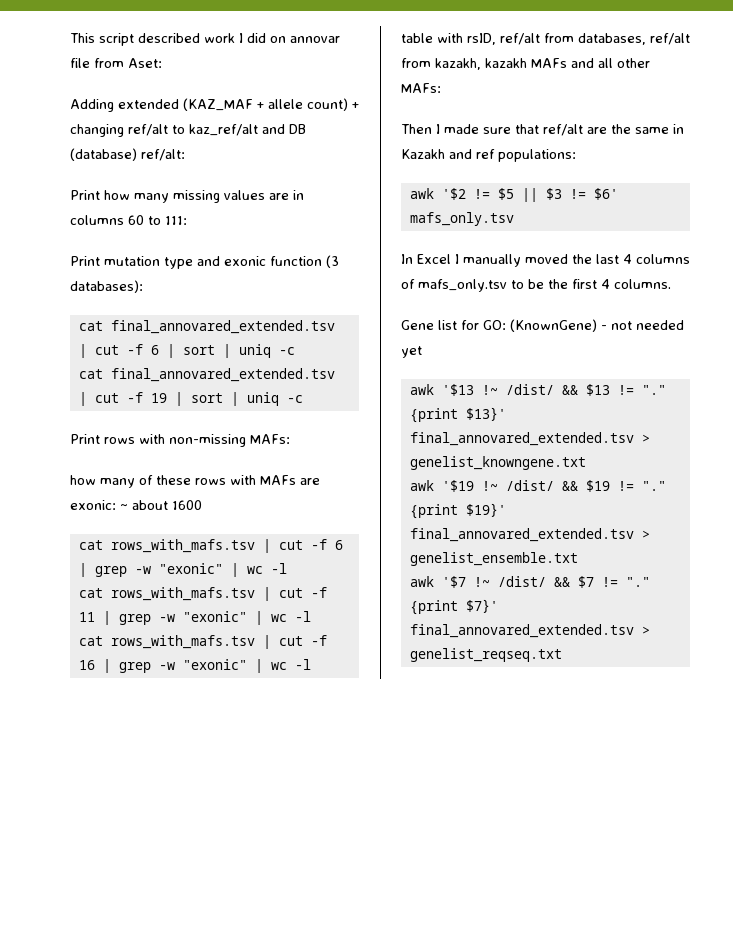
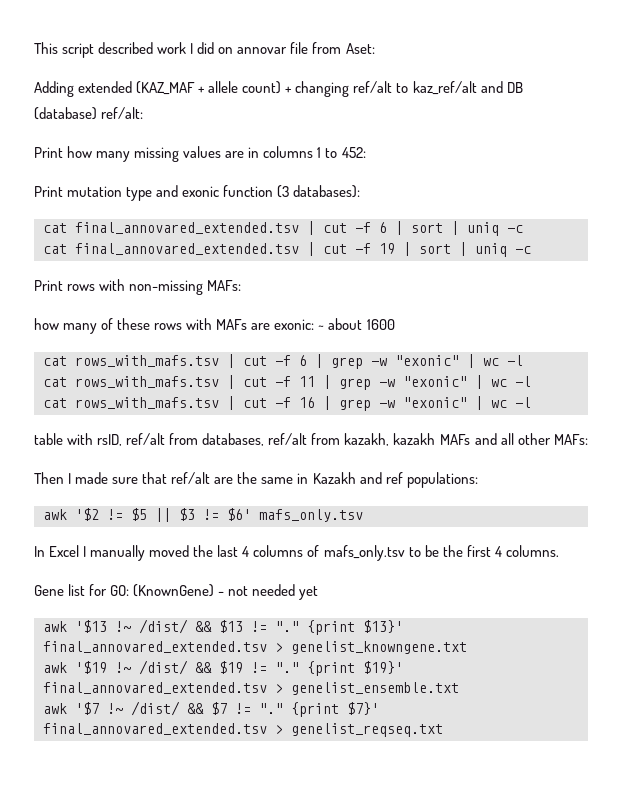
- Print how many missing values are in columns 60 to 111:
+ Print how many missing values are in columns 1 to 452:

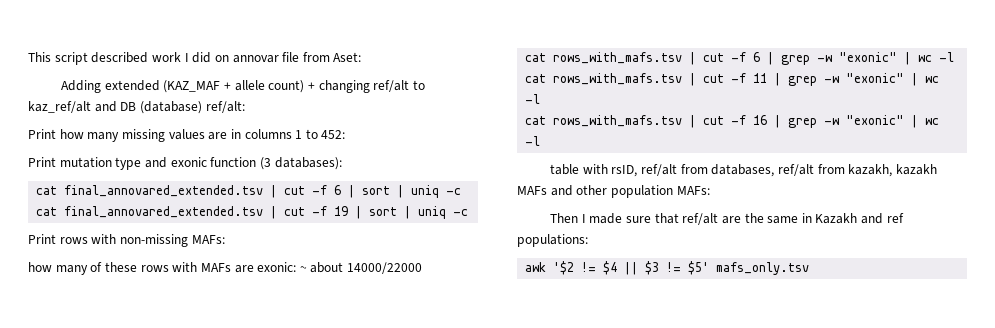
- how many of these rows with MAFs are exonic: ~ about 1600
+ how many of these rows with MAFs are exonic: ~ about 14000/22000
- table with rsID, ref/alt from databases, ref/alt from kazakh, kazakh MAFs and all other MAFs:
+ table with rsID, ref/alt from databases, ref/alt from kazakh, kazakh MAFs and other population MAFs:
- awk '$2 != $5 || $3 != $6' mafs_only.tsv
- In Excel I manually moved the last 4 columns of mafs_only.tsv to be the first 4 columns.
- Gene list for GO: (KnownGene) - not needed yet
- awk '$13 !~ /dist/ && $13 != "." {print $13}' final_annovared_extended.tsv > genelist_knowngene.txt
- awk '$19 !~ /dist/ && $19 != "." {print $19}' final_annovared_extended.tsv > genelist_ensemble.txt
- awk '$7 !~ /dist/ && $7 != "." {print $7}' final_annovared_extended.tsv > genelist_reqseq.txt
+ awk '$2 != $4 || $3 != $5' mafs_only.tsv

